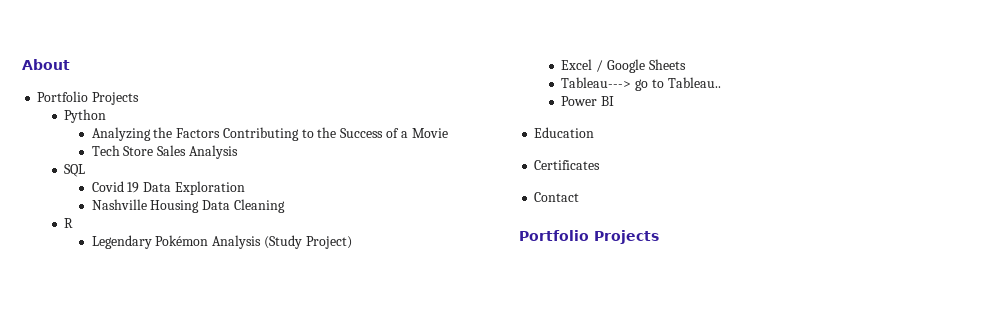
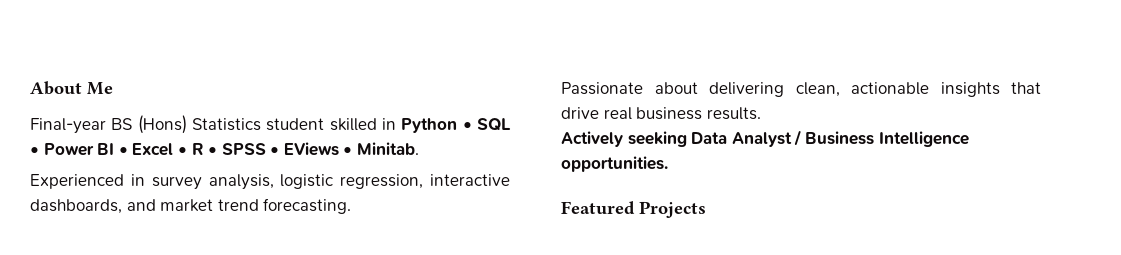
- About
- Portfolio Projects
- Python
- Analyzing the Factors Contributing to the Success of a Movie
- Tech Store Sales Analysis
- SQL
- Covid 19 Data Exploration
- Nashville Housing Data Cleaning
- R
- Legendary Pokémon Analysis (Study Project)
- Excel / Google Sheets
- Tableau---> go to Tableau..
- Power BI
- Education
- Certificates
- Contact
- Portfolio Projects
+ About Me
+ Final-year BS (Hons) Statistics student skilled in Python • SQL • Power BI • Excel • R • SPSS • EViews • Minitab.
+ Experienced in survey analysis, logistic regression, interactive dashboards, and market trend forecasting.
+ Passionate about delivering clean, actionable insights that drive real business results.
+ Actively seeking Data Analyst / Business Intelligence opportunities.
+ Featured Projects

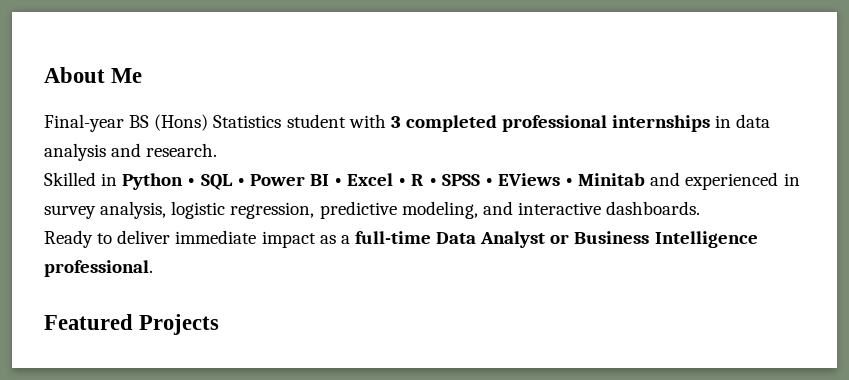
- Final-year BS (Hons) Statistics student skilled in Python • SQL • Power BI • Excel • R • SPSS • EViews • Minitab.
- Experienced in survey analysis, logistic regression, interactive dashboards, and market trend forecasting.
- Passionate about delivering clean, actionable insights that drive real business results.
- Actively seeking Data Analyst / Business Intelligence opportunities.
+ Final-year BS (Hons) Statistics student with 3 completed professional internships in data analysis and research.
+ Skilled in Python • SQL • Power BI • Excel • R • SPSS • EViews • Minitab and experienced in survey analysis, logistic regression, predictive modeling, and interactive dashboards.
+ Ready to deliver immediate impact as a full-time Data Analyst or Business Intelligence professional.

